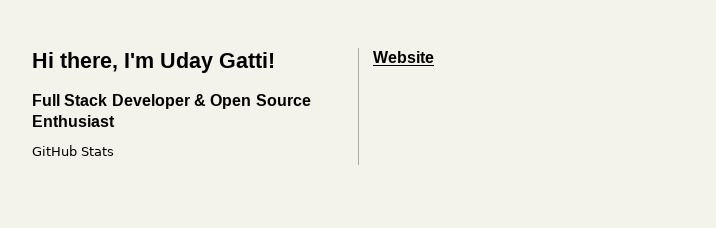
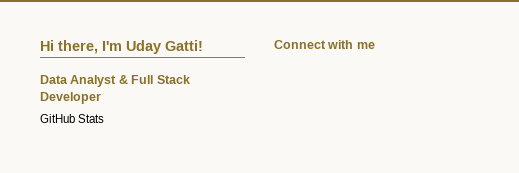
- Full Stack Developer & Open Source Enthusiast
+ Data Analyst & Full Stack Developer
- Website
+ Connect with me

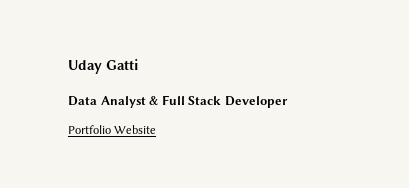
- Hi there, I'm Uday Gatti!
+ Uday Gatti
- GitHub Stats
- Connect with me
+ Portfolio Website

